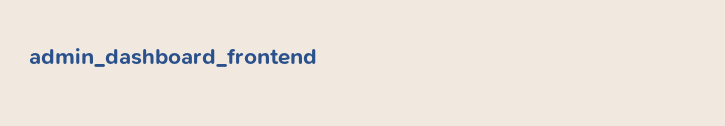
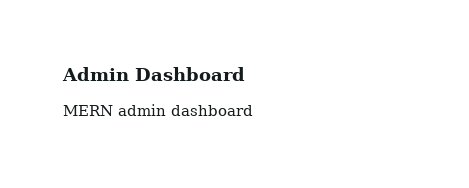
- admin_dashboard_frontend
+ Admin Dashboard
+ MERN admin dashboard

